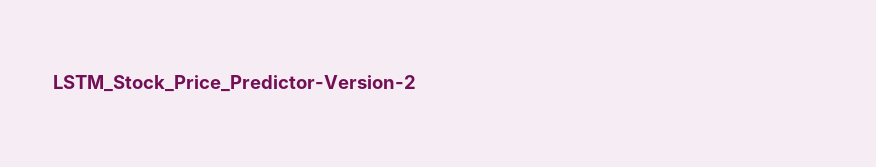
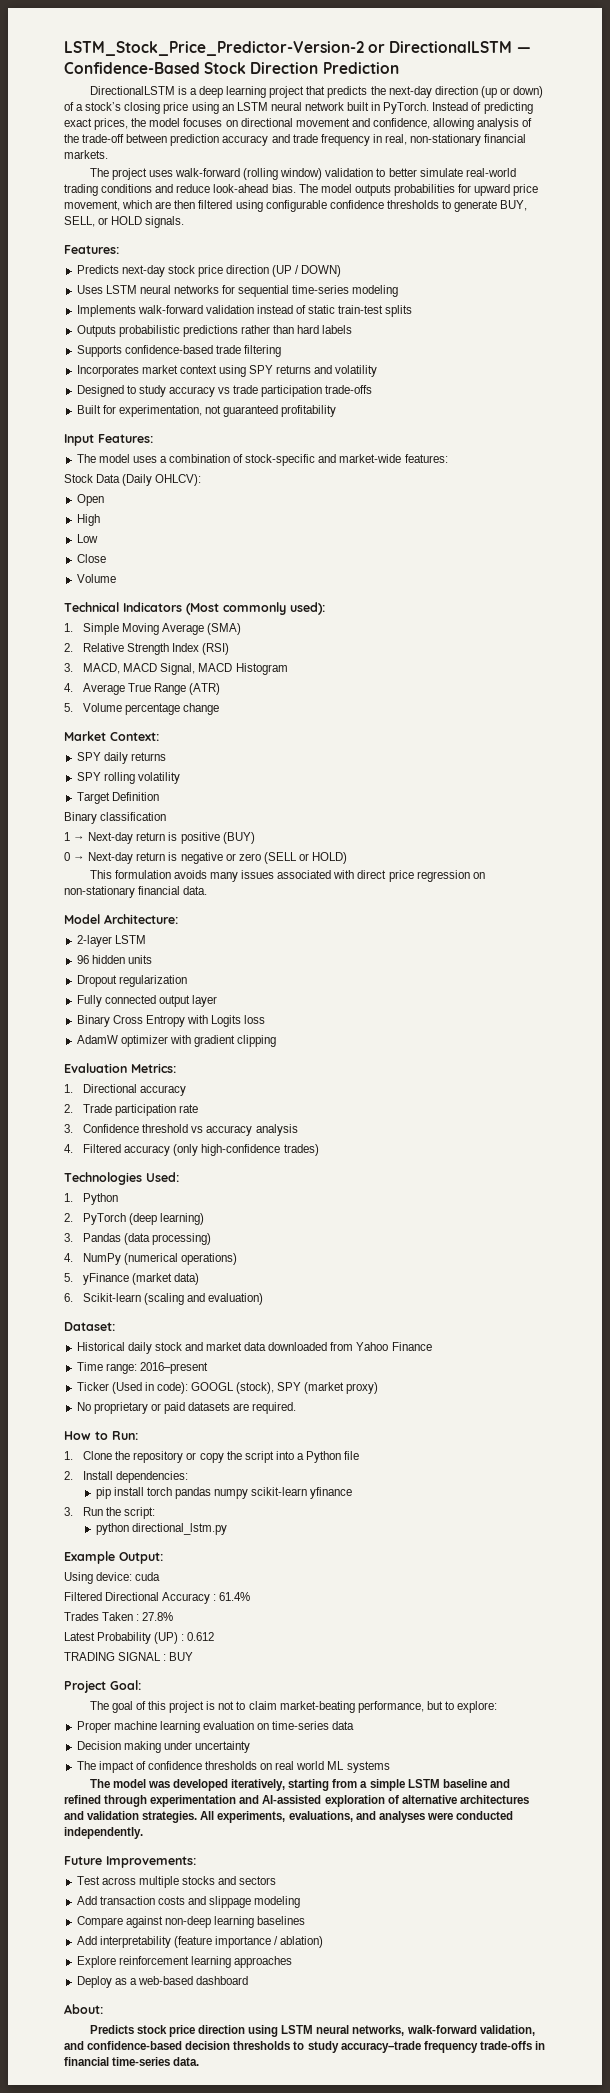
- LSTM_Stock_Price_Predictor-Version-2
+ LSTM_Stock_Price_Predictor-Version-2 or DirectionalLSTM — Confidence-Based Stock Direction Prediction
+ DirectionalLSTM is a deep learning project that predicts the next-day direction (up or down) of a stock’s closing price using an LSTM neural network built in PyTorch. Instead of predicting exact prices, the model focuses on directional movement and confidence, allowing analysis of the trade-off between prediction accuracy and trade frequency in real, non-stationary financial markets.
+ The project uses walk-forward (rolling window) validation to better simulate real-world trading conditions and reduce look-ahead bias. The model outputs probabilities for upward price movement, which are then filtered using configurable confidence thresholds to generate BUY, SELL, or HOLD signals.
+ Features:
+ Predicts next-day stock price direction (UP / DOWN)
+ Uses LSTM neural networks for sequential time-series modeling
+ Implements walk-forward validation instead of static train-test splits
+ Outputs probabilistic predictions rather than hard labels
+ Supports confidence-based trade filtering
+ Incorporates market context using SPY returns and volatility
+ Designed to study accuracy vs trade participation trade-offs
+ Built for experimentation, not guaranteed profitability
+ Input Features:
+ The model uses a combination of stock-specific and market-wide features:
+ Stock Data (Daily OHLCV):
+ Open
+ High
+ Low
+ Close
+ Volume
+ Technical Indicators (Most commonly used):
+ 1. Simple Moving Average (SMA)
+ 2. Relative Strength Index (RSI)
+ 3. MACD, MACD Signal, MACD Histogram
+ 4. Average True Range (ATR)
+ 5. Volume percentage change
+ Market Context:
+ SPY daily returns
+ SPY rolling volatility
+ Target Definition
+ Binary classification
+ 1 → Next-day return is positive (BUY)
+ 0 → Next-day return is negative or zero (SELL or HOLD)
+ This formulation avoids many issues associated with direct price regression on non-stationary financial data.
+ Model Architecture:
+ 2-layer LSTM
+ 96 hidden units
+ Dropout regularization
+ Fully connected output layer
+ Binary Cross Entropy with Logits loss
+ AdamW optimizer with gradient clipping
+ Evaluation Metrics:
+ 1. Directional accuracy
+ 2. Trade participation rate
+ 3. Confidence threshold vs accuracy analysis
+ 4. Filtered accuracy (only high-confidence trades)
+ Technologies Used:
+ 1. Python
+ 2. PyTorch (deep learning)
+ 3. Pandas (data processing)
+ 4. NumPy (numerical operations)
+ 5. yFinance (market data)
+ 6. Scikit-learn (scaling and evaluation)
+ Dataset:
+ Historical daily stock and market data downloaded from Yahoo Finance
+ Time range: 2016–present
+ Ticker (Used in code): GOOGL (stock), SPY (market proxy)
+ No proprietary or paid datasets are required.
+ How to Run:
+ 1. Clone the repository or copy the script into a Python file
+ 2. Install dependencies:
+ pip install torch pandas numpy scikit-learn yfinance
+ 3. Run the script:
+ python directional_lstm.py
+ Example Output:
+ Using device: cuda
+ Filtered Directional Accuracy : 61.4%
+ Trades Taken : 27.8%
+ Latest Probability (UP) : 0.612
+ TRADING SIGNAL : BUY
+ Project Goal:
+ The goal of this project is not to claim market-beating performance, but to explore:
+ Proper machine learning evaluation on time-series data
+ Decision making under uncertainty
+ The impact of confidence thresholds on real world ML systems
+ The model was developed iteratively, starting from a simple LSTM baseline and refined through experimentation and AI-assisted exploration of alternative architectures and validation strategies. All experiments, evaluations, and analyses were conducted independently.
+ Future Improvements:
+ Test across multiple stocks and sectors
+ Add transaction costs and slippage modeling
+ Compare against non-deep learning baselines
+ Add interpretability (feature importance / ablation)
+ Explore reinforcement learning approaches
+ Deploy as a web-based dashboard
+ About:
+ Predicts stock price direction using LSTM neural networks, walk-forward validation, and confidence-based decision thresholds to study accuracy–trade frequency trade-offs in financial time-series data.

